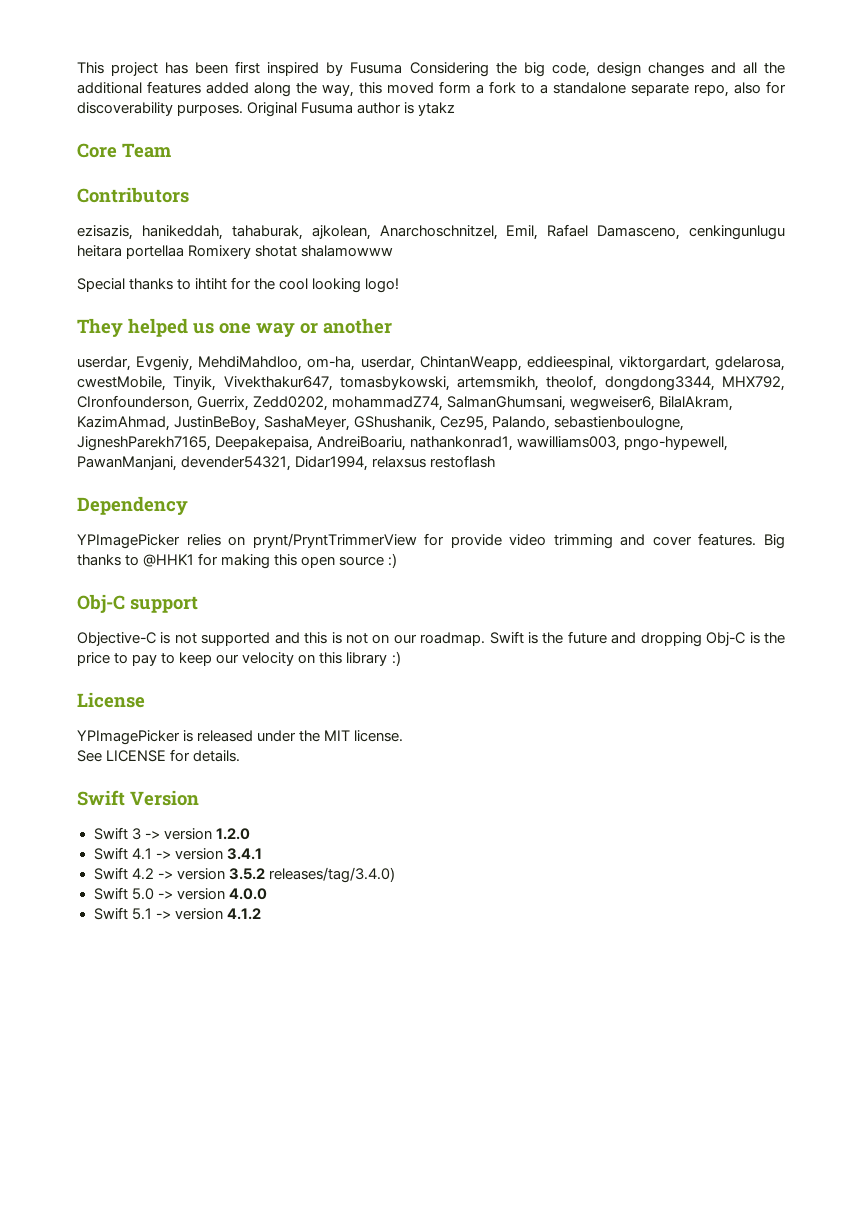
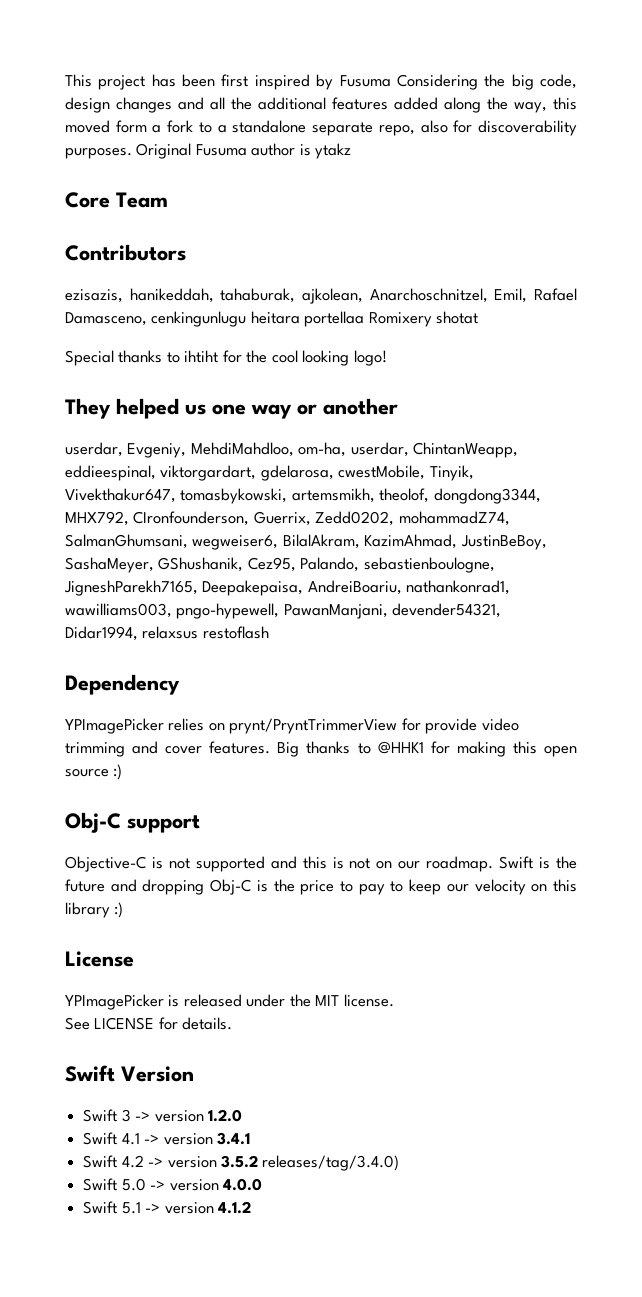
- ezisazis, hanikeddah, tahaburak, ajkolean, Anarchoschnitzel, Emil, Rafael Damasceno, cenkingunlugu heitara portellaa Romixery shotat shalamowww
+ ezisazis, hanikeddah, tahaburak, ajkolean, Anarchoschnitzel, Emil, Rafael Damasceno, cenkingunlugu heitara portellaa Romixery shotat

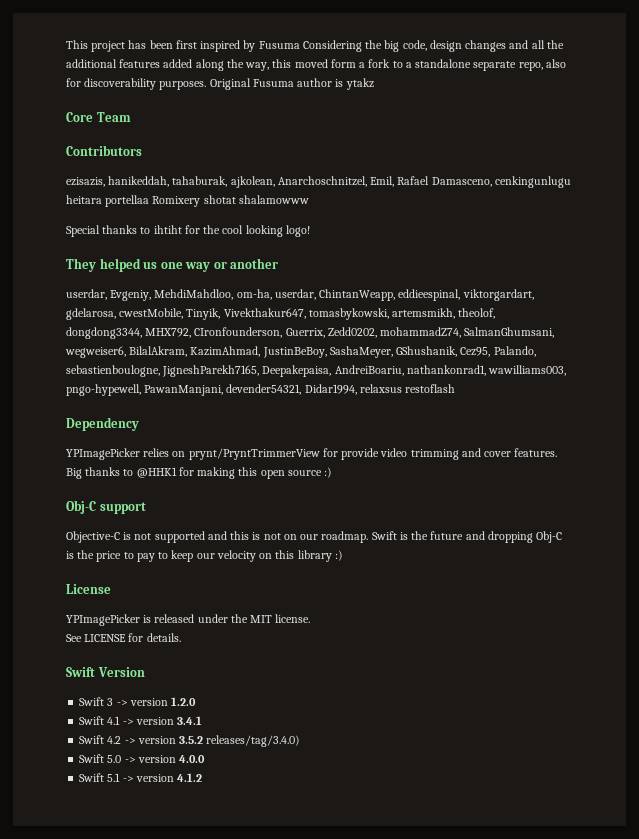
- ezisazis, hanikeddah, tahaburak, ajkolean, Anarchoschnitzel, Emil, Rafael Damasceno, cenkingunlugu heitara portellaa Romixery shotat
+ ezisazis, hanikeddah, tahaburak, ajkolean, Anarchoschnitzel, Emil, Rafael Damasceno, cenkingunlugu heitara portellaa Romixery shotat shalamowww

